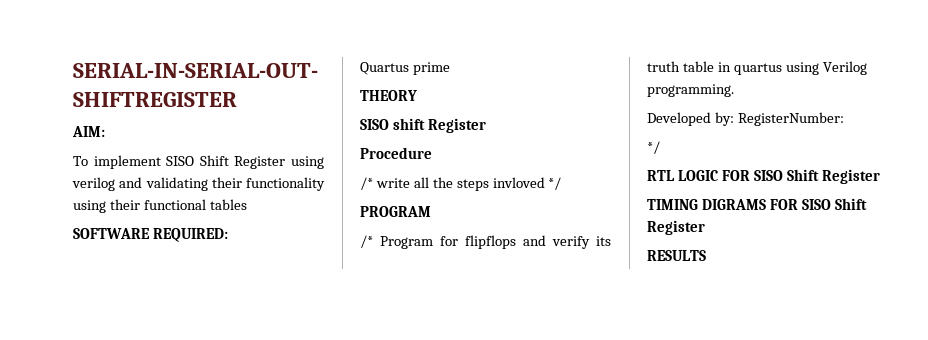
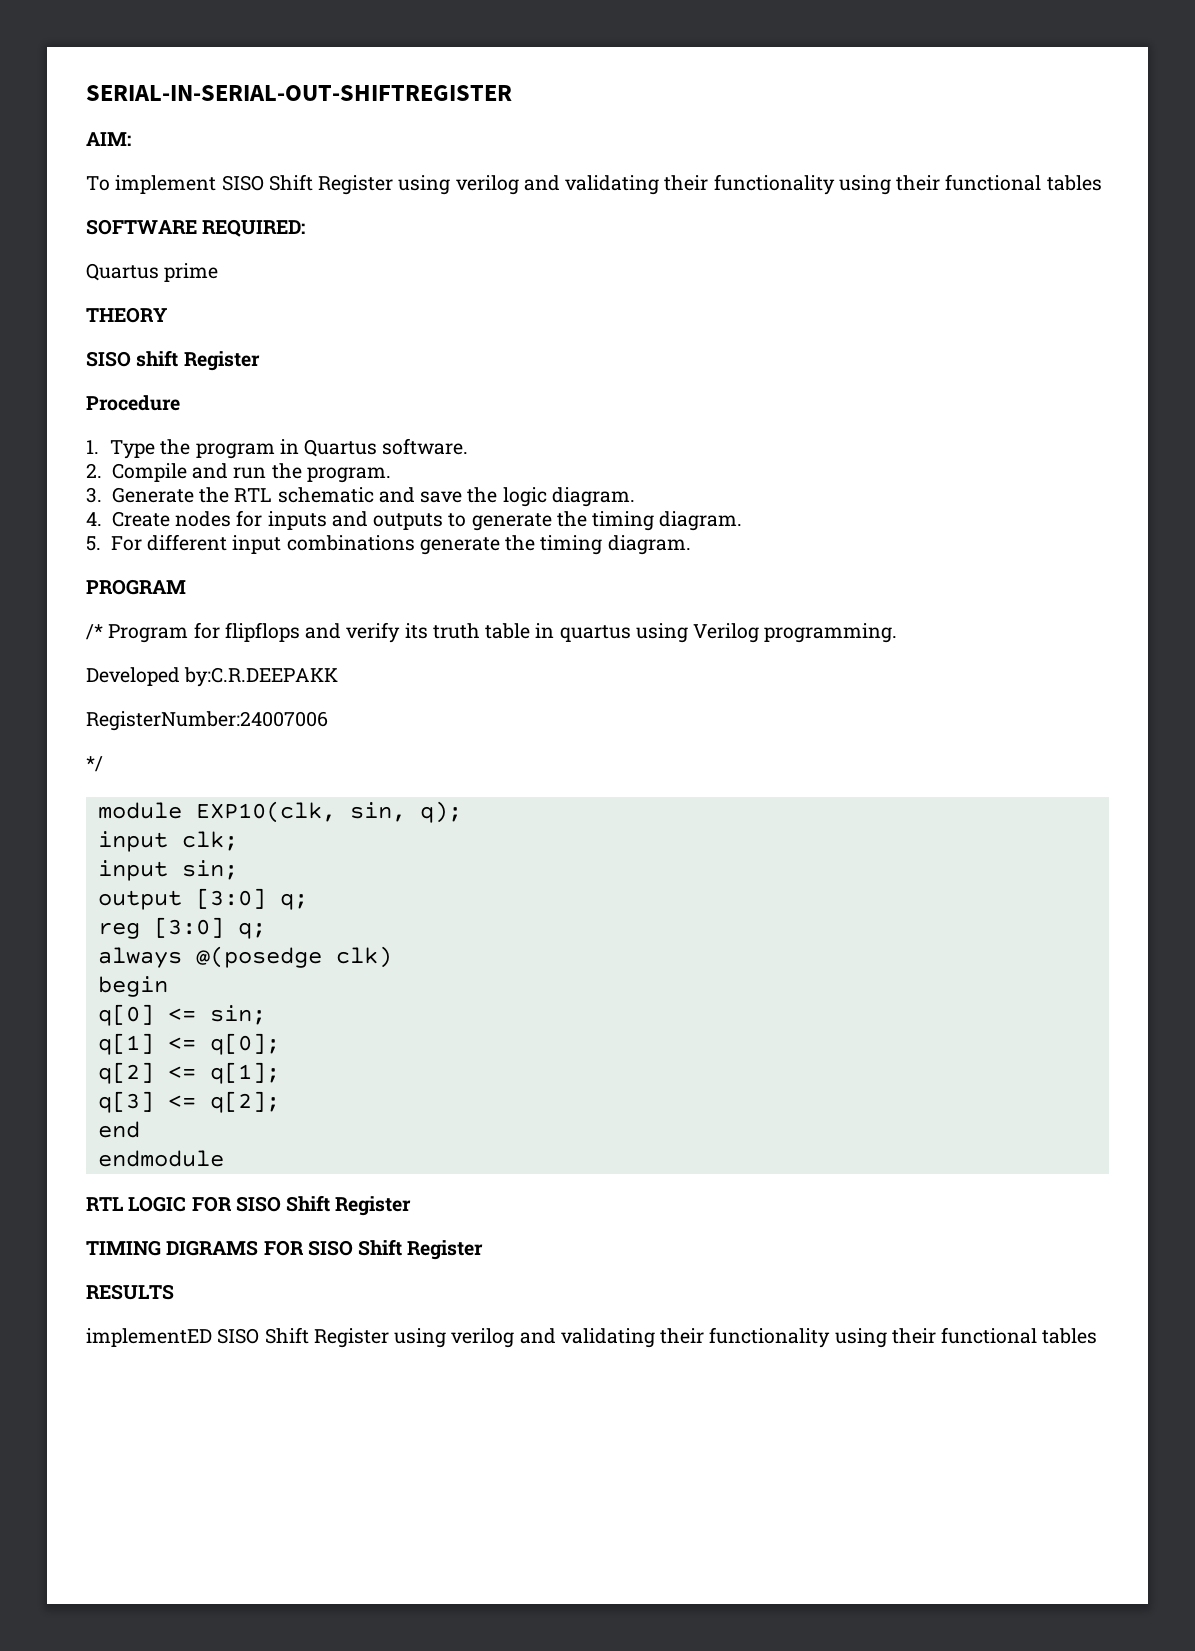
- /* write all the steps invloved */
+ 1. Type the program in Quartus software.
+ 2. Compile and run the program.
+ 3. Generate the RTL schematic and save the logic diagram.
+ 4. Create nodes for inputs and outputs to generate the timing diagram.
+ 5. For different input combinations generate the timing diagram.
- Developed by: RegisterNumber:
+ Developed by:C.R.DEEPAKK
+ RegisterNumber:24007006
  */
+ module EXP10(clk, sin, q);
+ input clk;
+ input sin;
+ output [3:0] q;
+ reg [3:0] q;
+ always @(posedge clk)
+ begin
+ q[0] <= sin;
+ q[1] <= q[0];
+ q[2] <= q[1];
+ q[3] <= q[2];
+ end
+ endmodule
+ implementED SISO Shift Register using verilog and validating their functionality using their functional tables

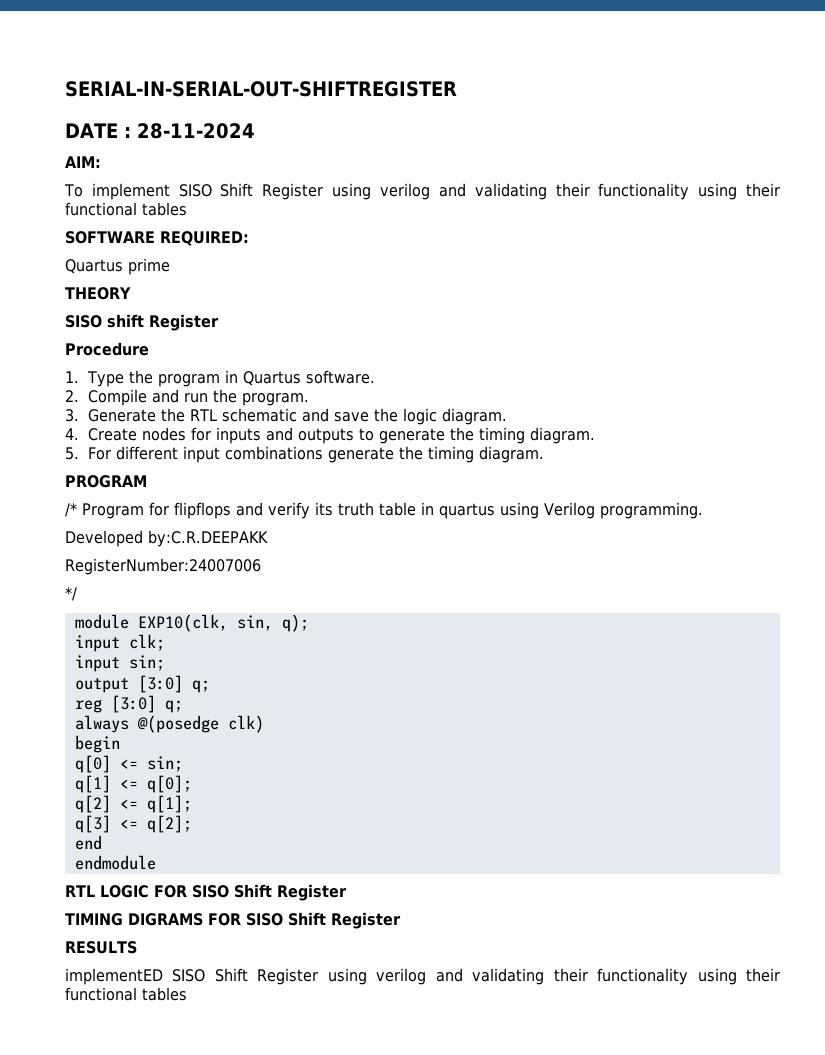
+ DATE : 28-11-2024

